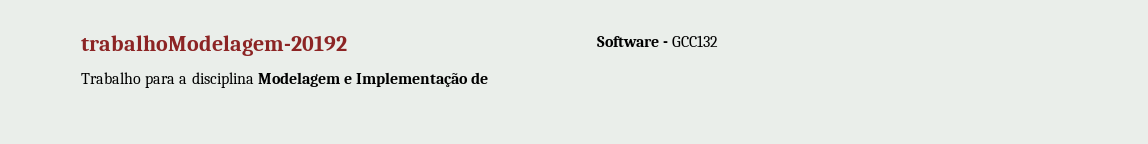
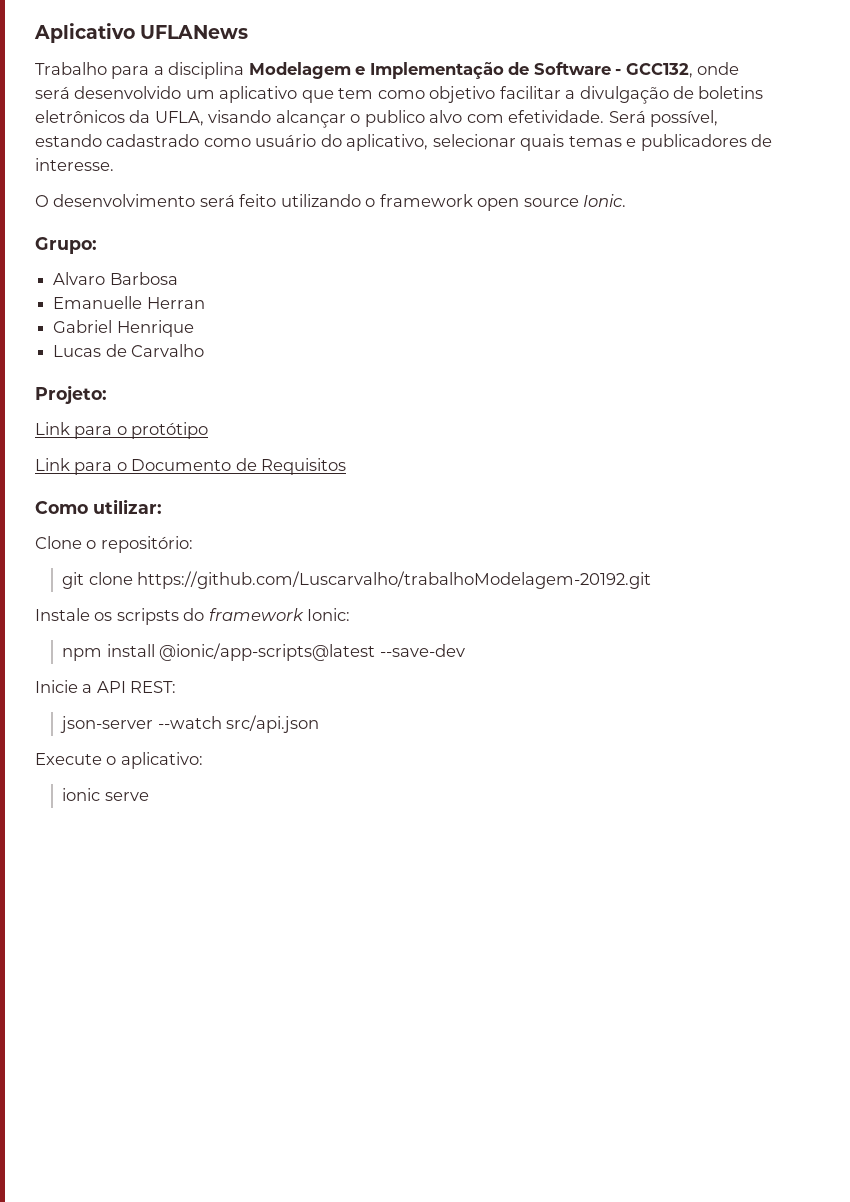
- trabalhoModelagem-20192
+ Aplicativo UFLANews
- Trabalho para a disciplina Modelagem e Implementação de Software - GCC132
+ Trabalho para a disciplina Modelagem e Implementação de Software - GCC132, onde será desenvolvido um aplicativo que tem como objetivo facilitar a divulgação de boletins eletrônicos da UFLA, visando alcançar o publico alvo com efetividade. Será possível, estando cadastrado como usuário do aplicativo, selecionar quais temas e publicadores de interesse.
+ O desenvolvimento será feito utilizando o framework open source Ionic.
+ Grupo:
+ Alvaro Barbosa
+ Emanuelle Herran
+ Gabriel Henrique
+ Lucas de Carvalho
+ Projeto:
+ Link para o protótipo
+ Link para o Documento de Requisitos
+ Como utilizar:
+ Clone o repositório:
+ git clone https://github.com/Luscarvalho/trabalhoModelagem-20192.git
+ Instale os scripsts do framework Ionic:
+ npm install @ionic/app-scripts@latest --save-dev
+ Inicie a API REST:
+ json-server --watch src/api.json
+ Execute o aplicativo:
+ ionic serve

